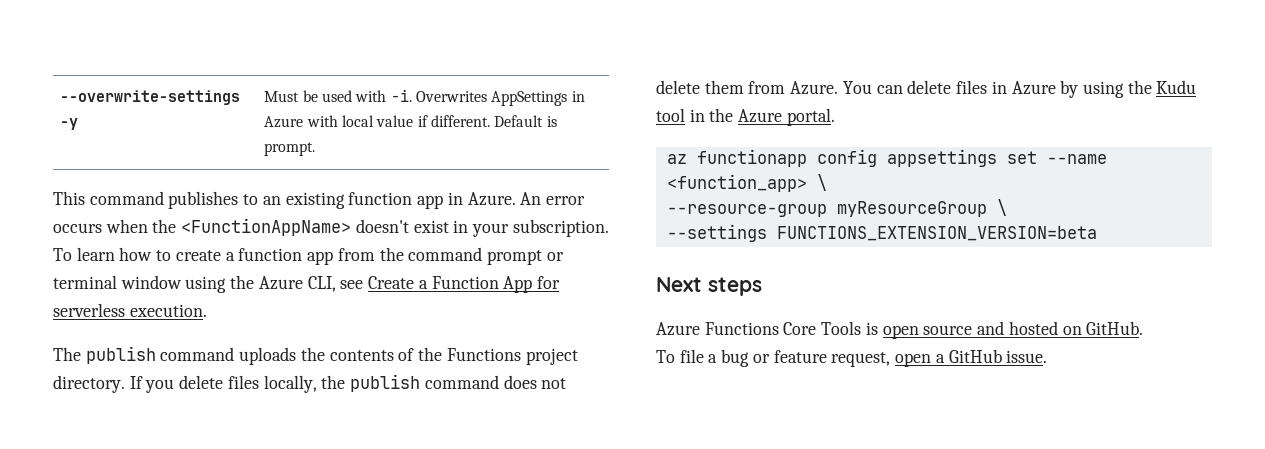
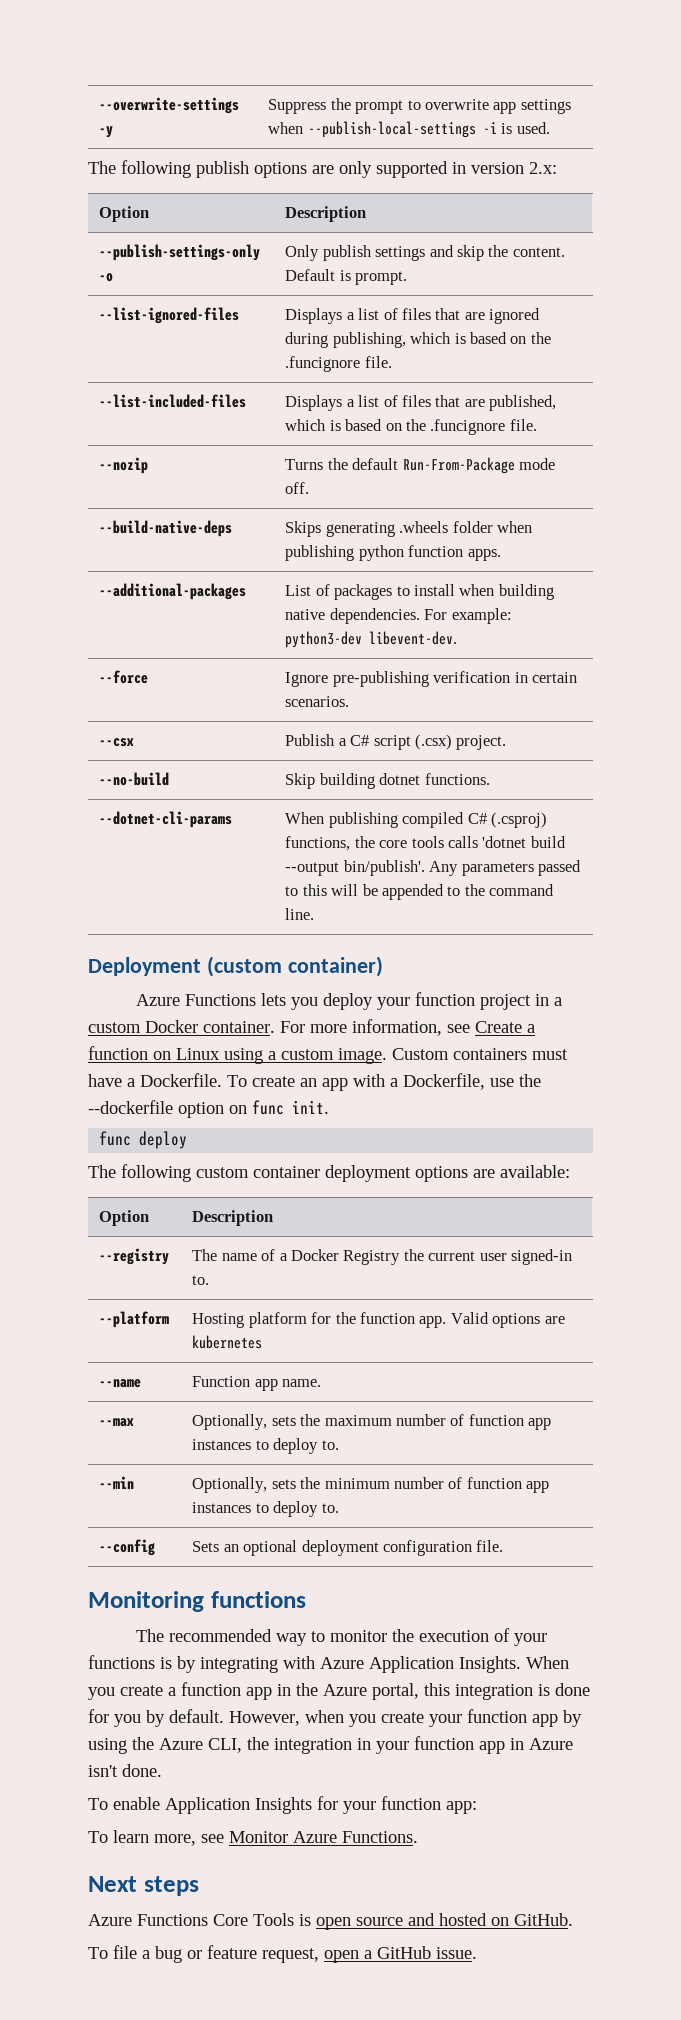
- --overwrite-settings -y | Must be used with -i. Overwrites AppSettings in Azure with local value if different. Default is prompt.
- This command publishes to an existing function app in Azure. An error occurs when the <FunctionAppName> doesn't exist in your subscription. To learn how to create a function app from the command prompt or terminal window using the Azure CLI, see Create a Function App for serverless execution.
- The publish command uploads the contents of the Functions project directory. If you delete files locally, the publish command does not delete them from Azure. You can delete files in Azure by using the Kudu tool in the Azure portal.
- az functionapp config appsettings set --name <function_app> \
- --resource-group myResourceGroup \
- --settings FUNCTIONS_EXTENSION_VERSION=beta
+ --overwrite-settings -y | Suppress the prompt to overwrite app settings when --publish-local-settings -i is used.
+ The following publish options are only supported in version 2.x:
+ Option | Description
+ --publish-settings-only -o | Only publish settings and skip the content. Default is prompt.
+ --list-ignored-files | Displays a list of files that are ignored during publishing, which is based on the .funcignore file.
+ --list-included-files | Displays a list of files that are published, which is based on the .funcignore file.
+ --nozip | Turns the default Run-From-Package mode off.
+ --build-native-deps | Skips generating .wheels folder when publishing python function apps.
+ --additional-packages | List of packages to install when building native dependencies. For example: python3-dev libevent-dev.
+ --force | Ignore pre-publishing verification in certain scenarios.
+ --csx | Publish a C# script (.csx) project.
+ --no-build | Skip building dotnet functions.
+ --dotnet-cli-params | When publishing compiled C# (.csproj) functions, the core tools calls 'dotnet build --output bin/publish'. Any parameters passed to this will be appended to the command line.
+ Deployment (custom container)
+ Azure Functions lets you deploy your function project in a custom Docker container. For more information, see Create a function on Linux using a custom image. Custom containers must have a Dockerfile. To create an app with a Dockerfile, use the --dockerfile option on func init.
+ func deploy
+ The following custom container deployment options are available:
+ Option | Description
+ --registry | The name of a Docker Registry the current user signed-in to.
+ --platform | Hosting platform for the function app. Valid options are kubernetes
+ --name | Function app name.
+ --max | Optionally, sets the maximum number of function app instances to deploy to.
+ --min | Optionally, sets the minimum number of function app instances to deploy to.
+ --config | Sets an optional deployment configuration file.
+ Monitoring functions
+ The recommended way to monitor the execution of your functions is by integrating with Azure Application Insights. When you create a function app in the Azure portal, this integration is done for you by default. However, when you create your function app by using the Azure CLI, the integration in your function app in Azure isn't done.
+ To enable Application Insights for your function app:
+ To learn more, see Monitor Azure Functions.

